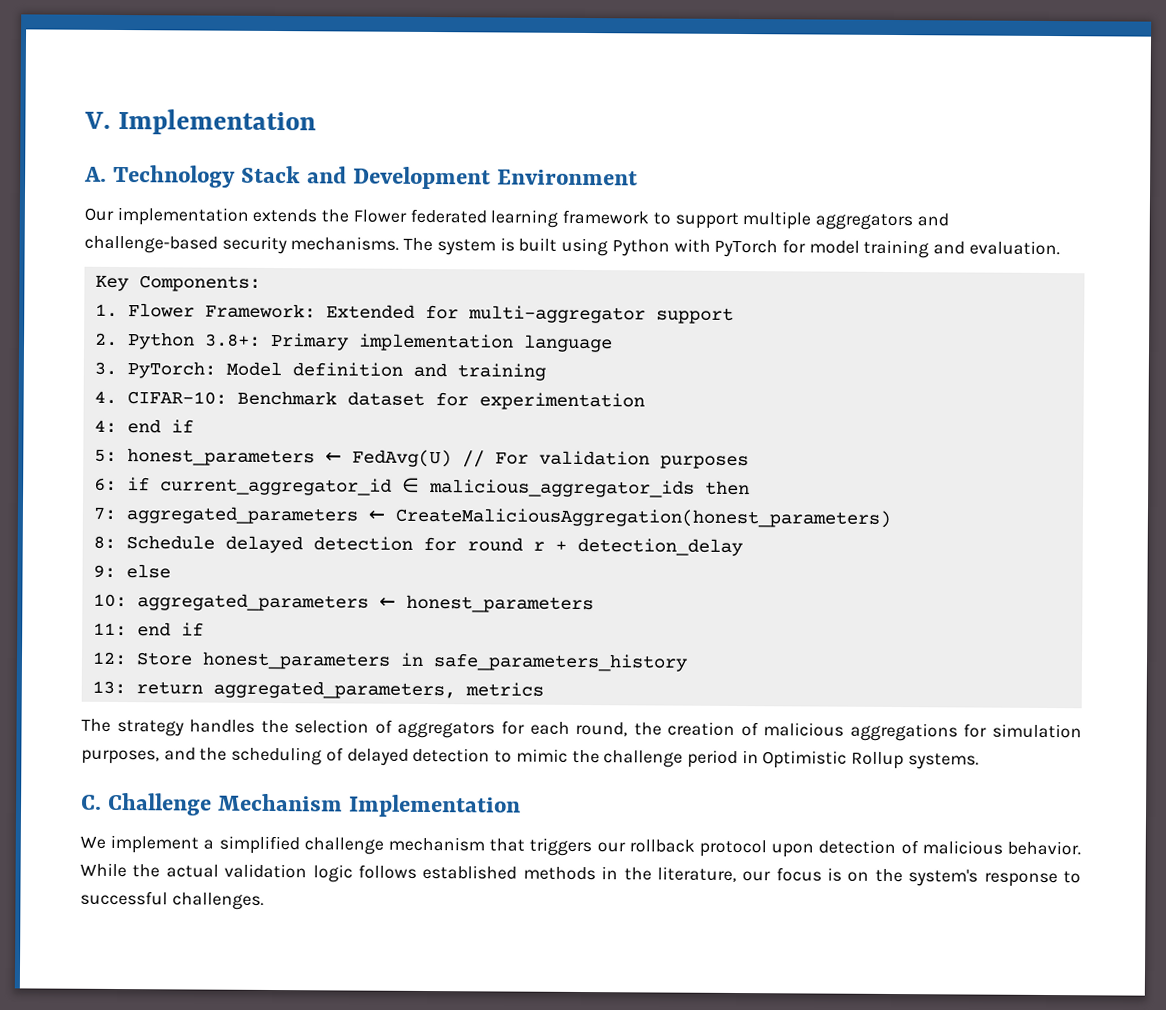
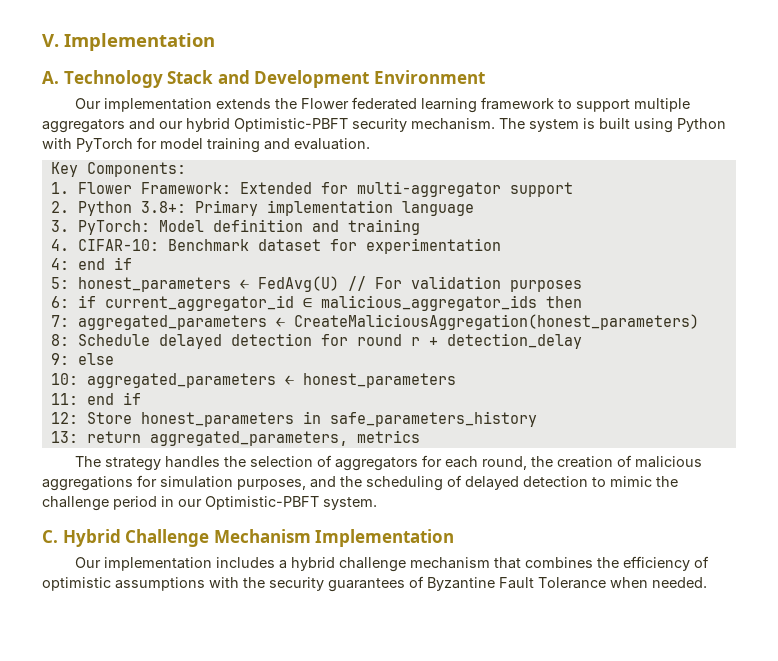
- Our implementation extends the Flower federated learning framework to support multiple aggregators and challenge-based security mechanisms.
+ Our implementation extends the Flower federated learning framework to support multiple aggregators and our hybrid Optimistic-PBFT security mechanism.
- The strategy handles the selection of aggregators for each round, the creation of malicious aggregations for simulation purposes, and the scheduling of delayed detection to mimic the challenge period in Optimistic Rollup systems.
+ The strategy handles the selection of aggregators for each round, the creation of malicious aggregations for simulation purposes, and the scheduling of delayed detection to mimic the challenge period in our Optimistic-PBFT system.
- C. Challenge Mechanism Implementation
+ C. Hybrid Challenge Mechanism Implementation
- We implement a simplified challenge mechanism that triggers our rollback protocol upon detection of malicious behavior. While the actual validation logic follows established methods in the literature, our focus is on the system's response to successful challenges.
+ Our implementation includes a hybrid challenge mechanism that combines the efficiency of optimistic assumptions with the security guarantees of Byzantine Fault Tolerance when needed.

